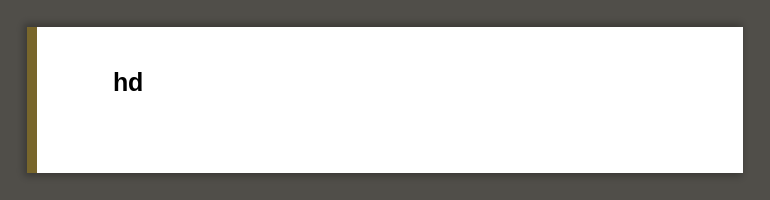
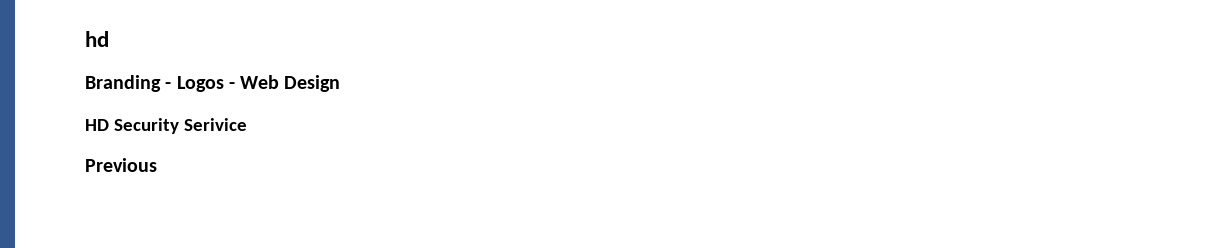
+ Branding - Logos - Web Design
+ HD Security Serivice
+ Previous

